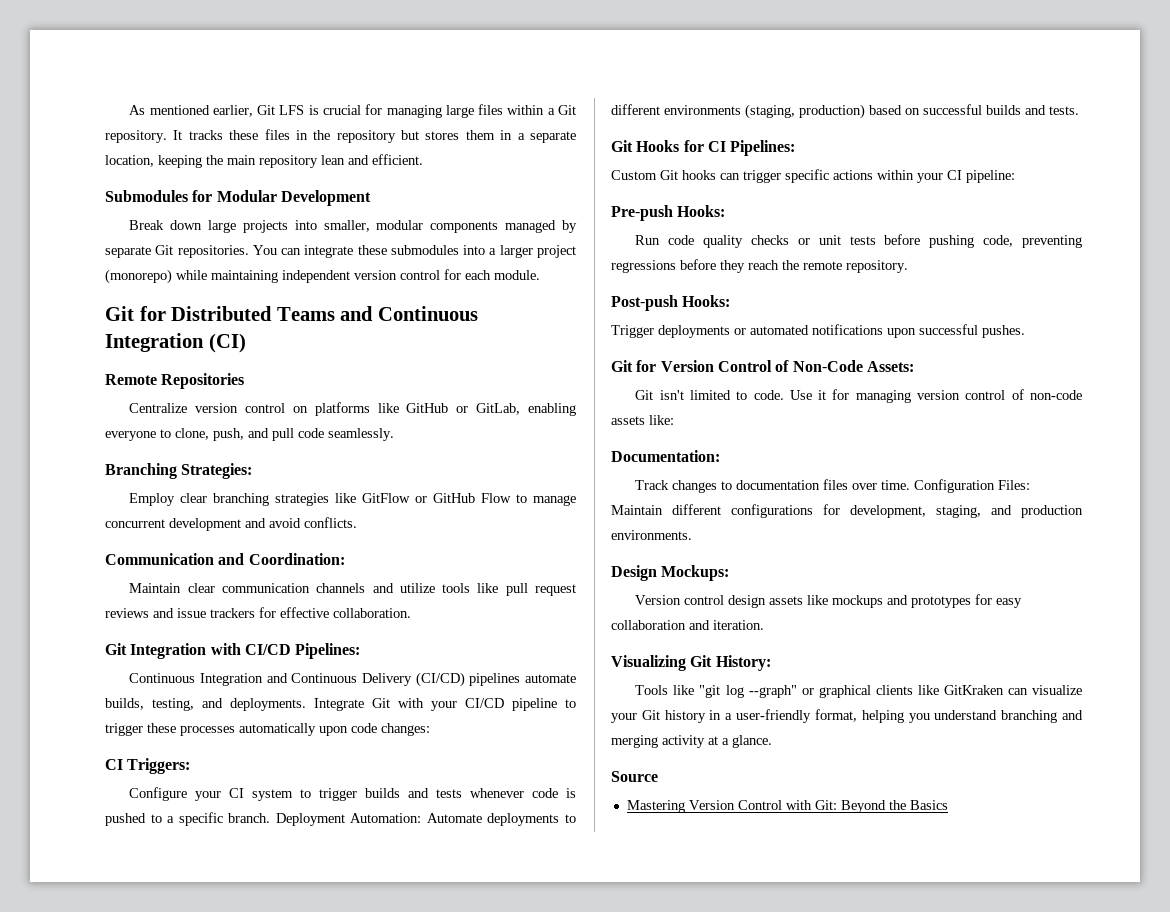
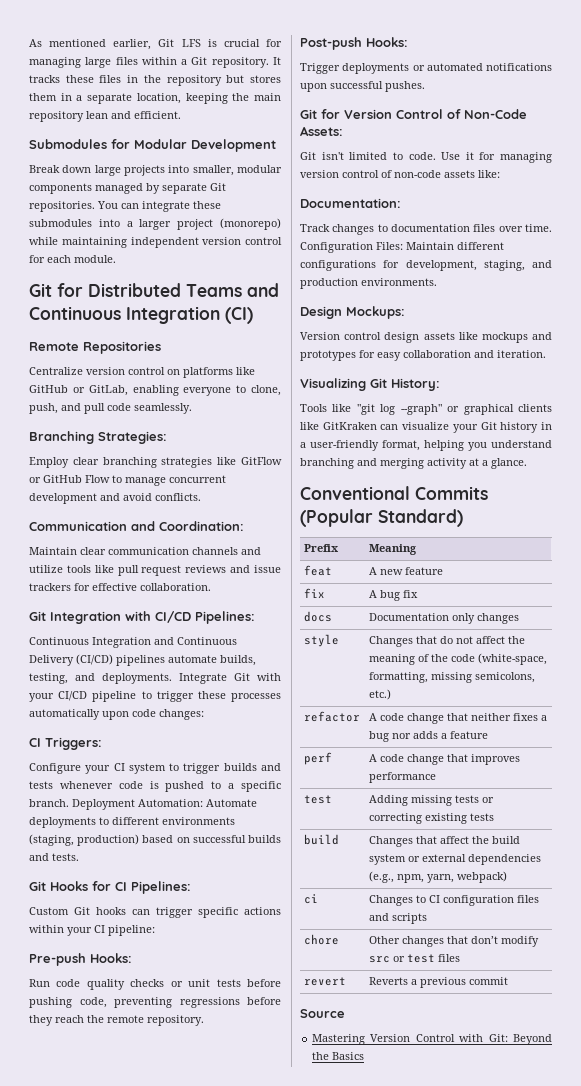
+ Conventional Commits (Popular Standard)
+ Prefix | Meaning
+ feat | A new feature
+ fix | A bug fix
+ docs | Documentation only changes
+ style | Changes that do not affect the meaning of the code (white-space, formatting, missing semicolons, etc.)
+ refactor | A code change that neither fixes a bug nor adds a feature
+ perf | A code change that improves performance
+ test | Adding missing tests or correcting existing tests
+ build | Changes that affect the build system or external dependencies (e.g., npm, yarn, webpack)
+ ci | Changes to CI configuration files and scripts
+ chore | Other changes that don’t modify src or test files
+ revert | Reverts a previous commit

